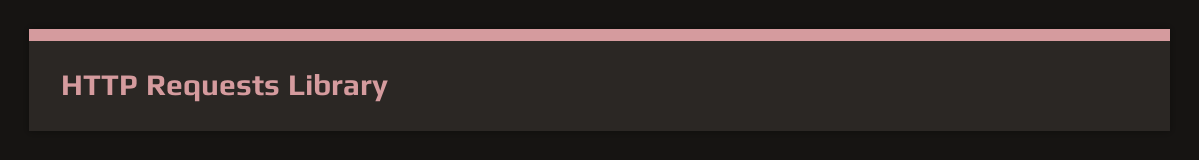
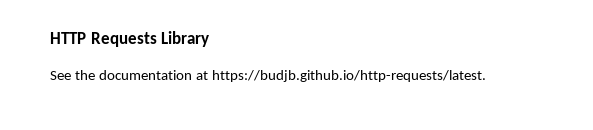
+ See the documentation at https://budjb.github.io/http-requests/latest.

